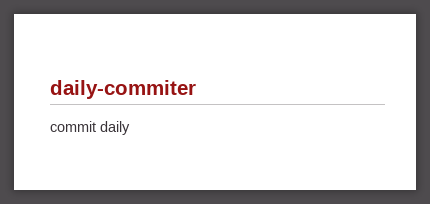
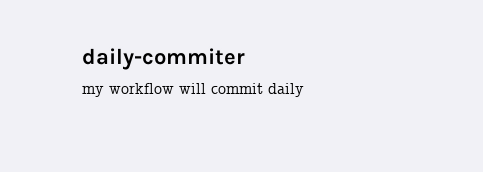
- commit daily
+ my workflow will commit daily

